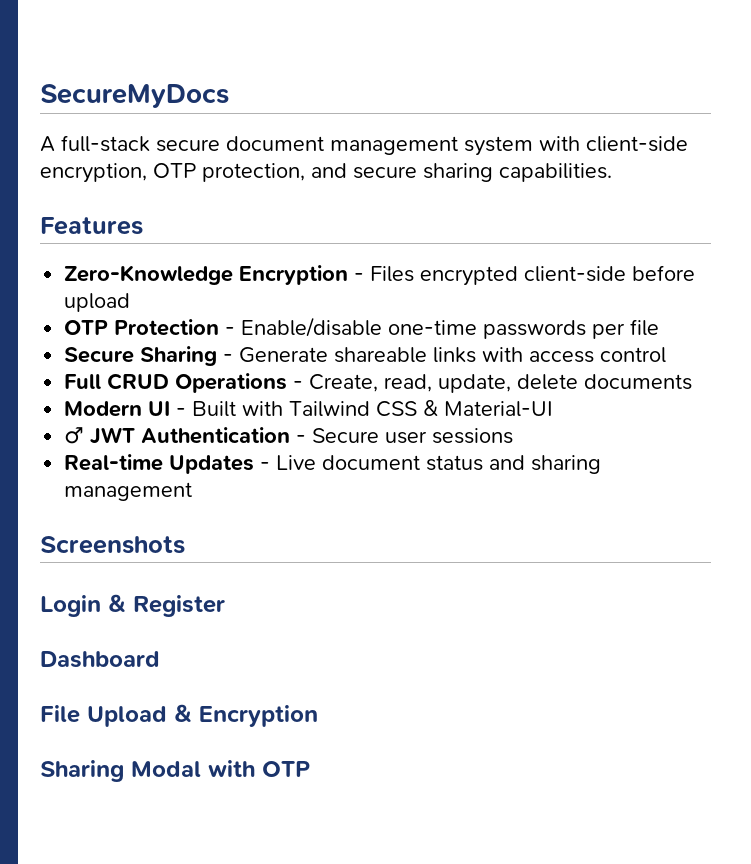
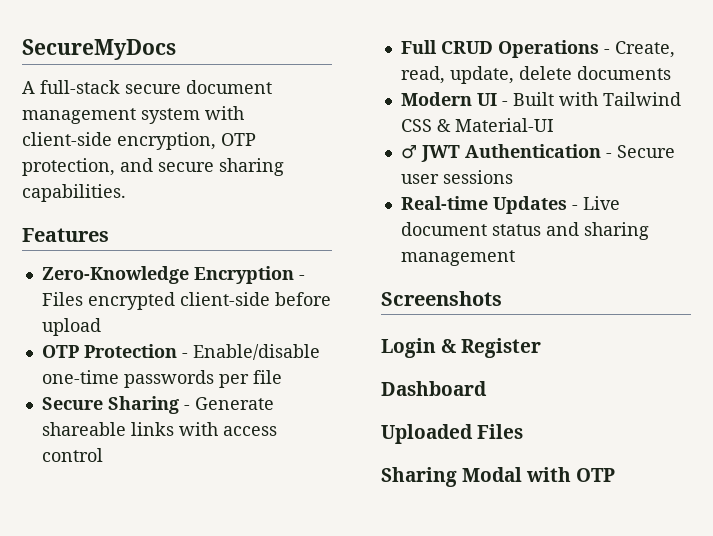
- File Upload & Encryption
+ Uploaded Files

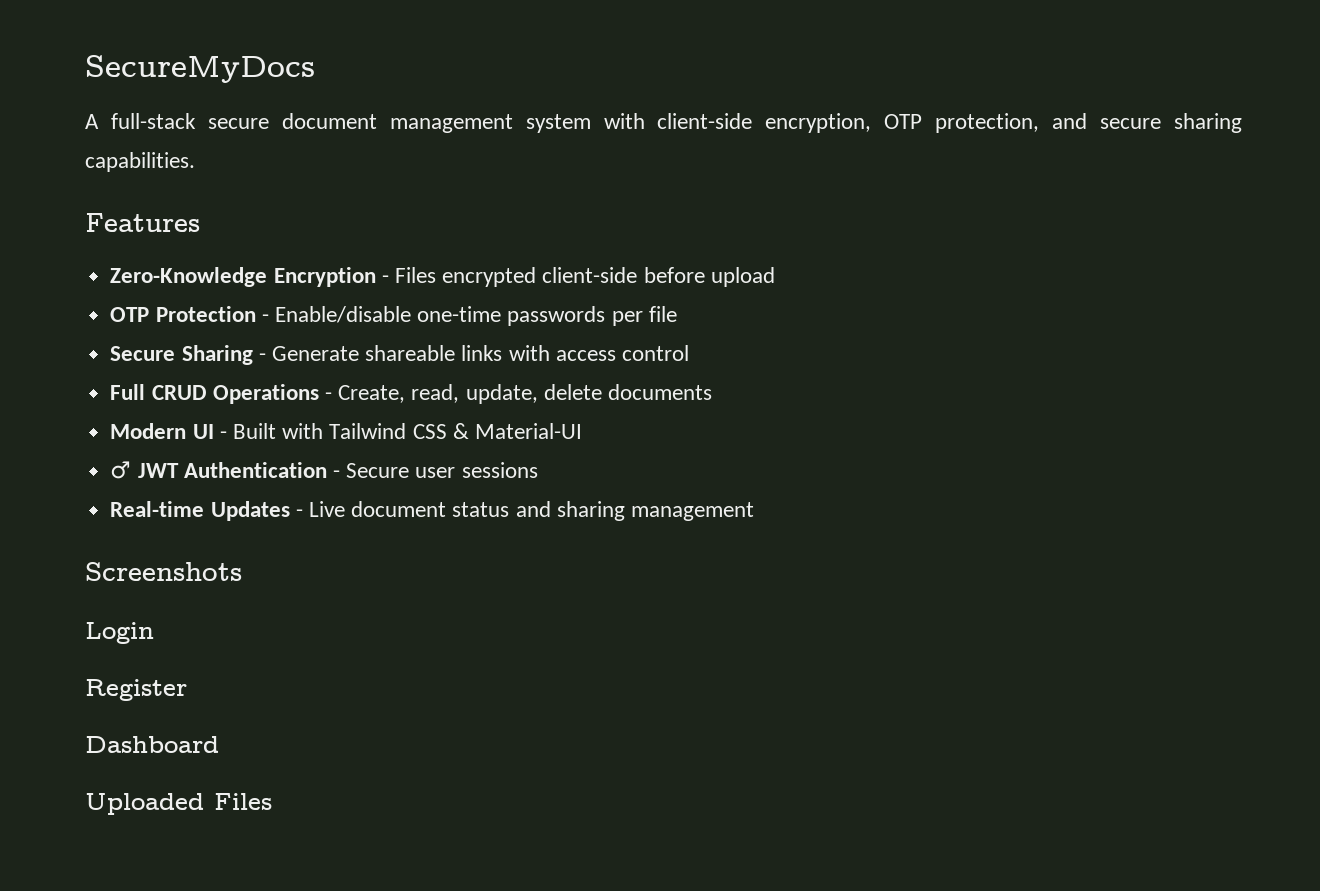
- Login & Register
+ Login
+ Register
- Sharing Modal with OTP

